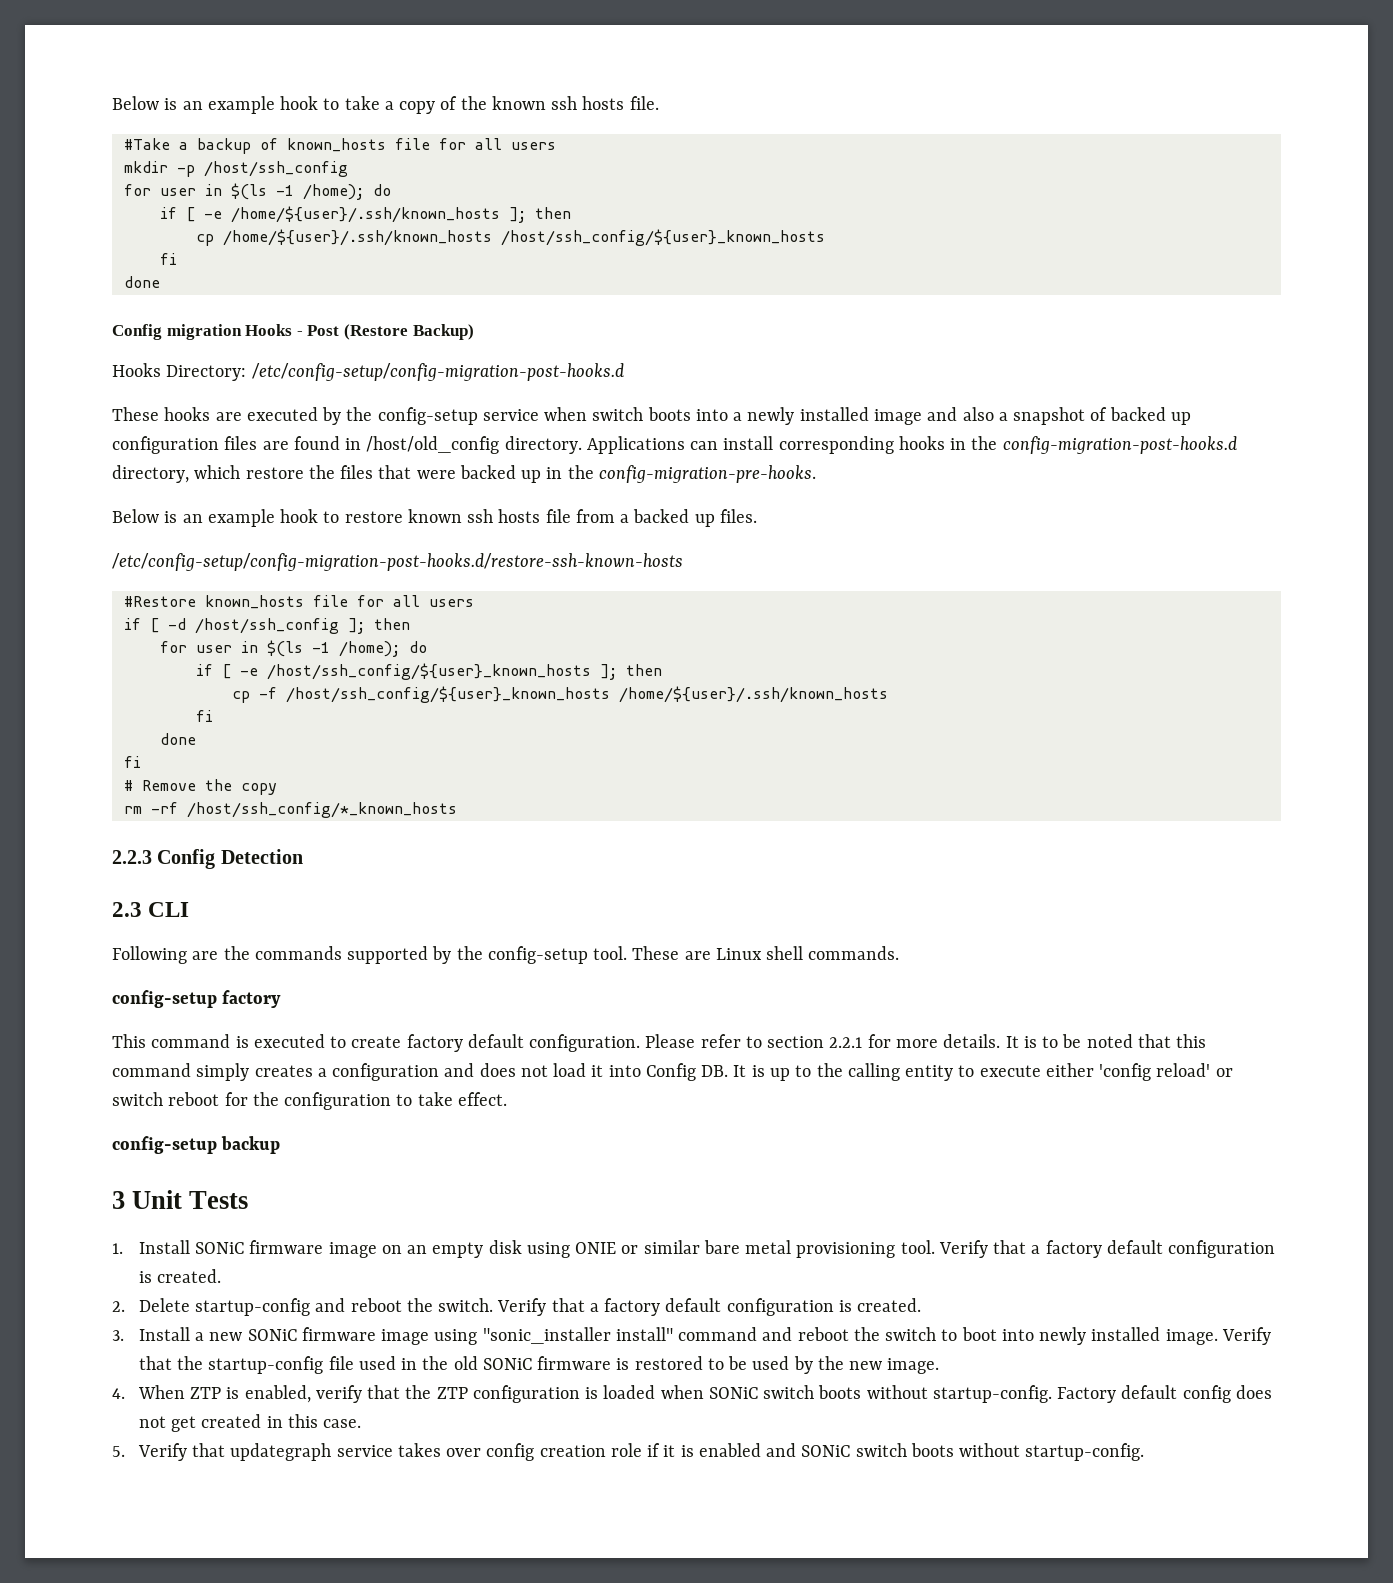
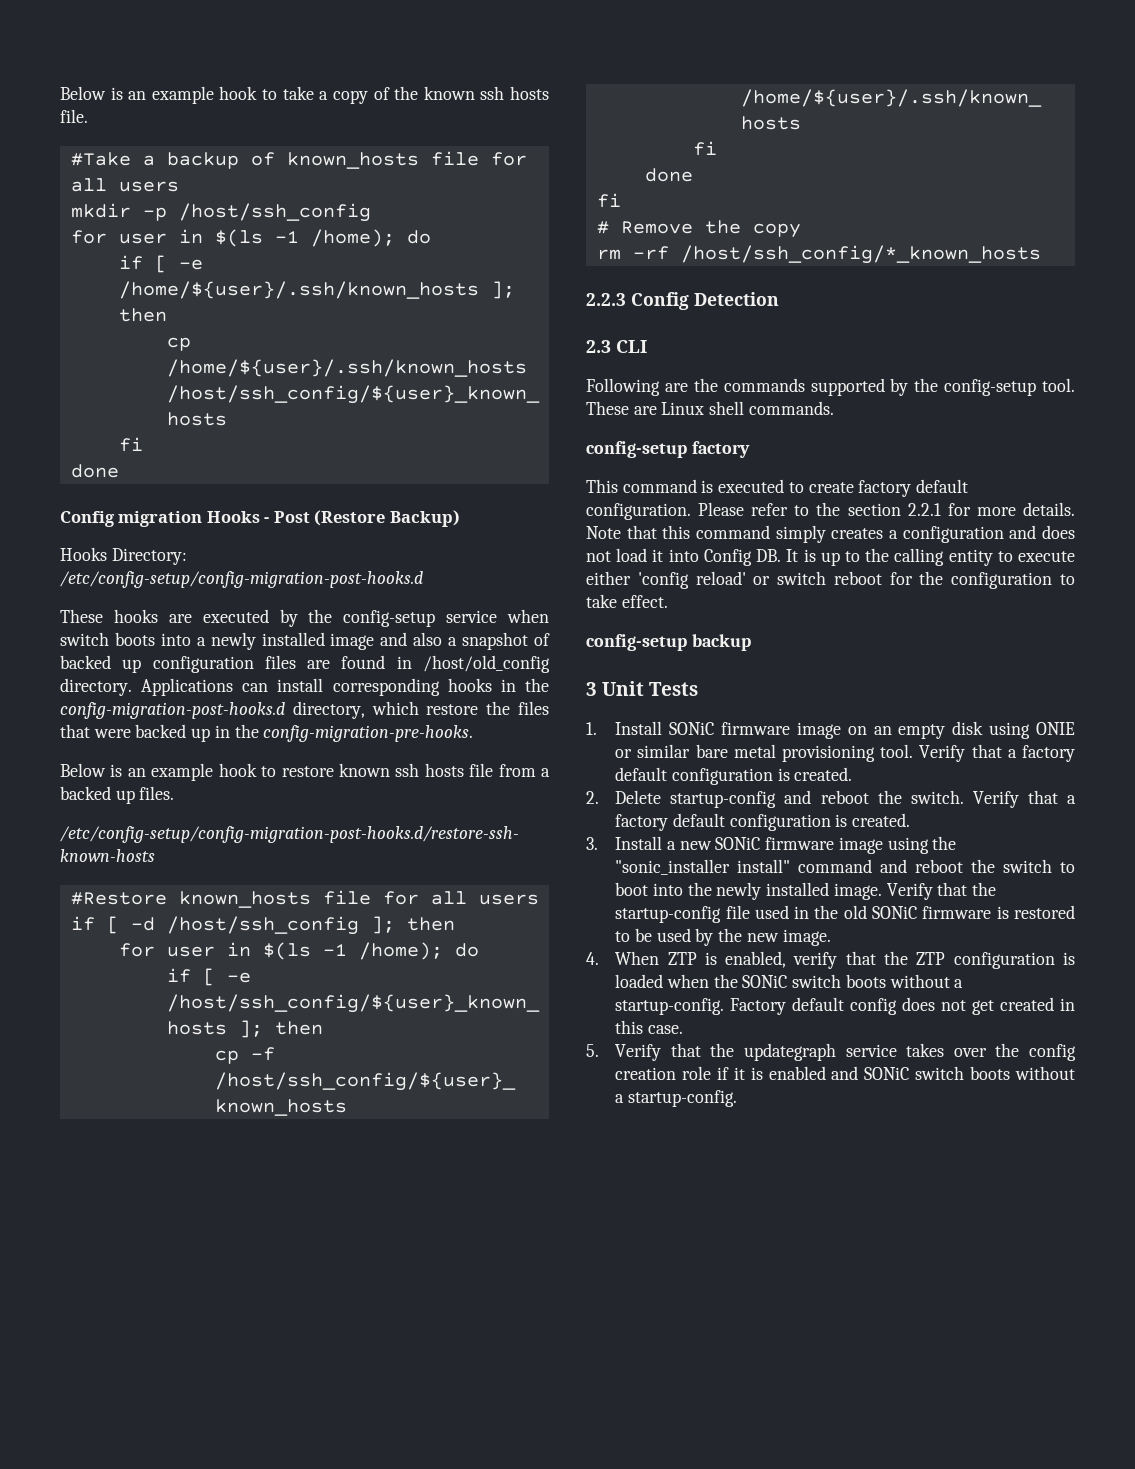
- Please refer to section 2.2.1 for more details.
+ Please refer to the section 2.2.1 for more details.
- It is to be noted that this command simply creates a configuration and does not load it into Config DB. It is up to the calling entity to execute either 'config reload' or switch reboot for the configuration to take effect.
+ Note that this command simply creates a configuration and does not load it into Config DB. It is up to the calling entity to execute either 'config reload' or switch reboot for the configuration to take effect.
- 3. Install a new SONiC firmware image using "sonic_installer install" command and reboot the switch to boot into newly installed image.
+ 3. Install a new SONiC firmware image using the "sonic_installer install" command and reboot the switch to boot into the newly installed image.
- 4. When ZTP is enabled, verify that the ZTP configuration is loaded when SONiC switch boots without startup-config.
+ 4. When ZTP is enabled, verify that the ZTP configuration is loaded when the SONiC switch boots without a startup-config.
- 5. Verify that updategraph service takes over config creation role if it is enabled and SONiC switch boots without startup-config.
+ 5. Verify that the updategraph service takes over the config creation role if it is enabled and SONiC switch boots without a startup-config.

